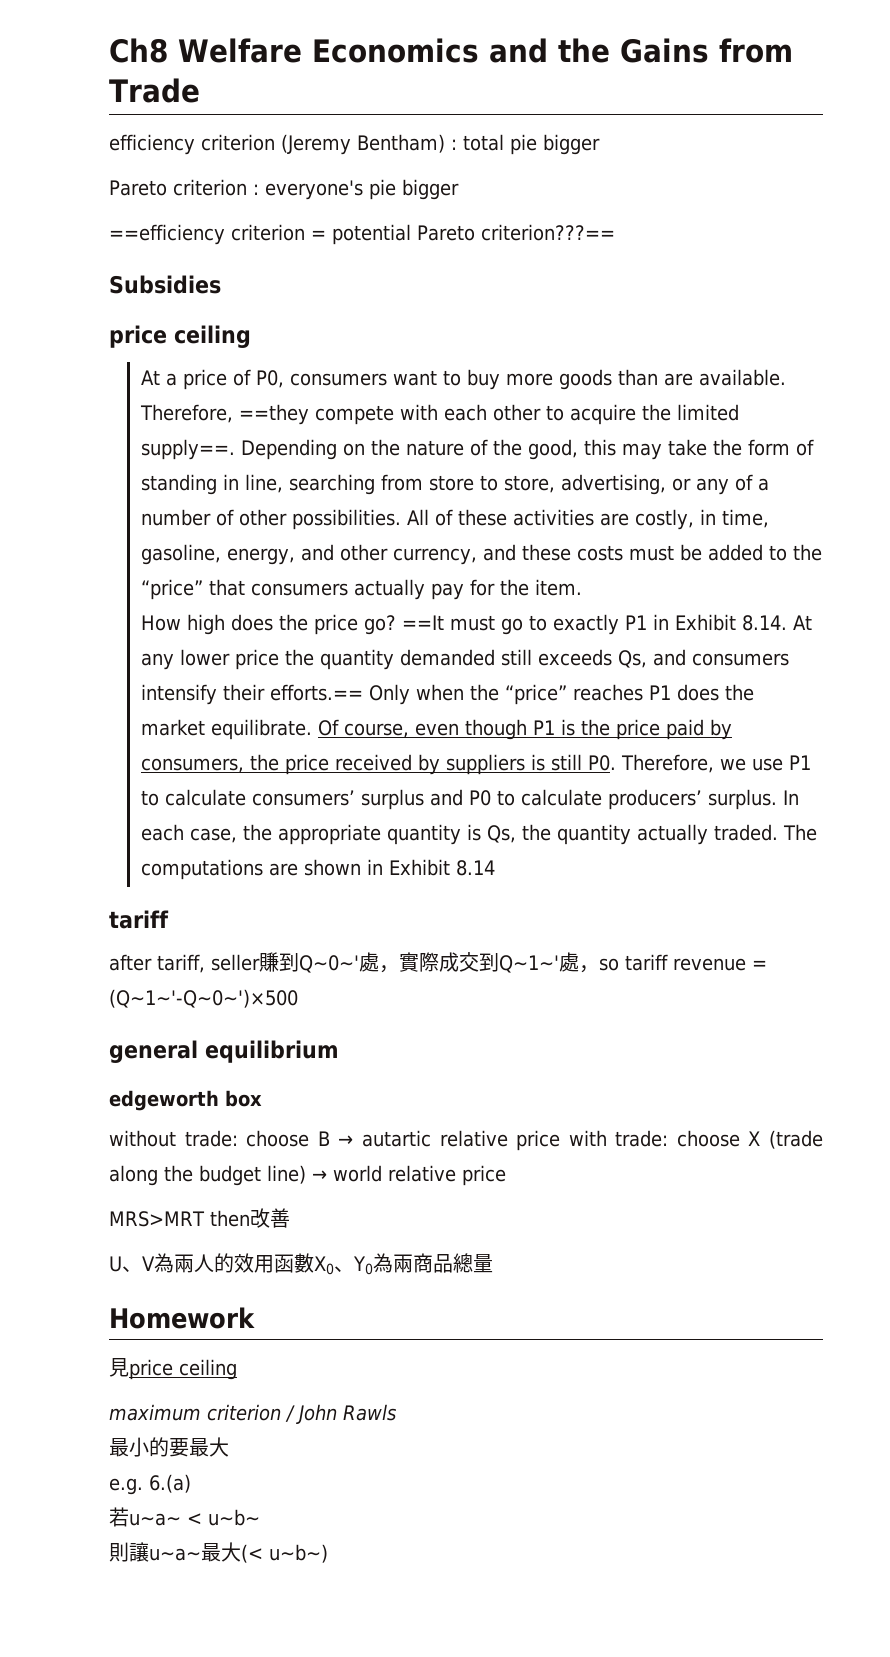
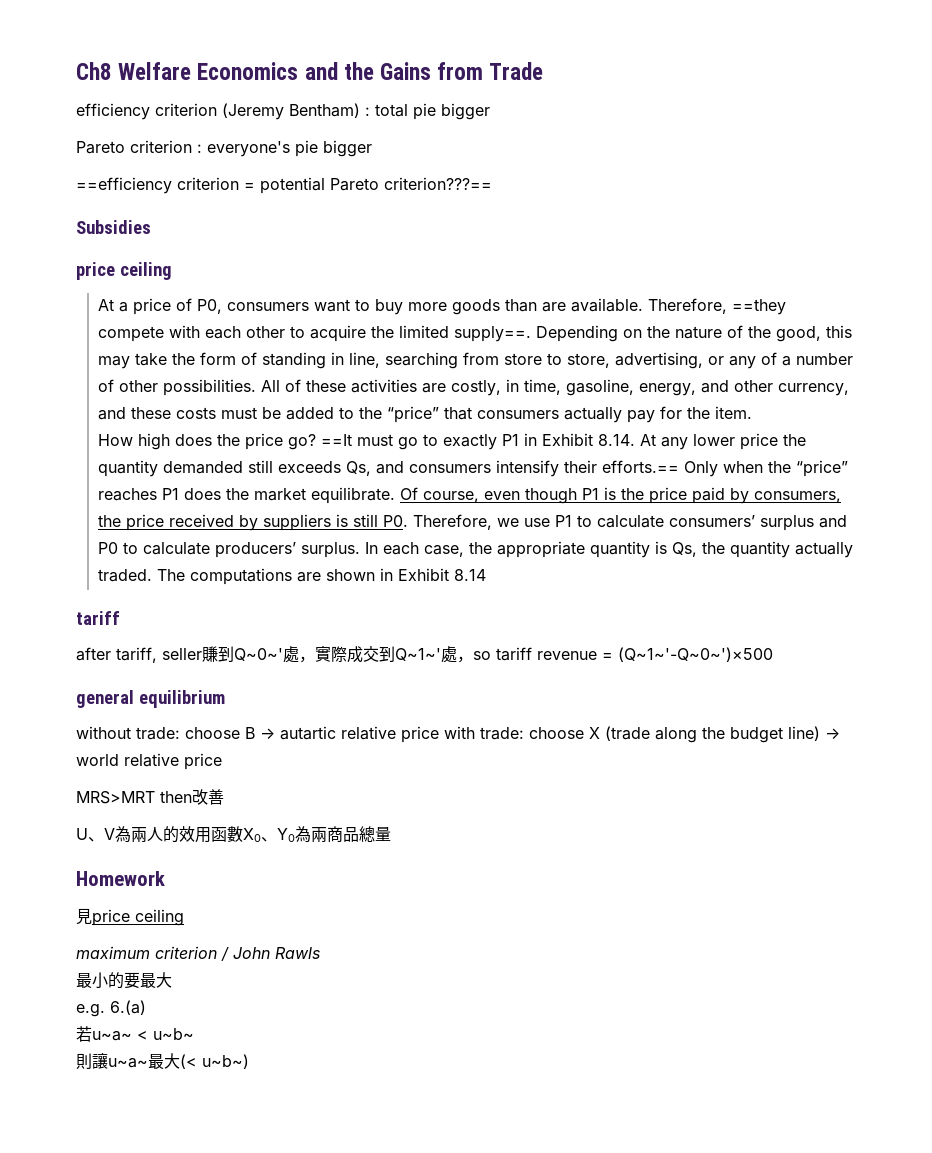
- edgeworth box

